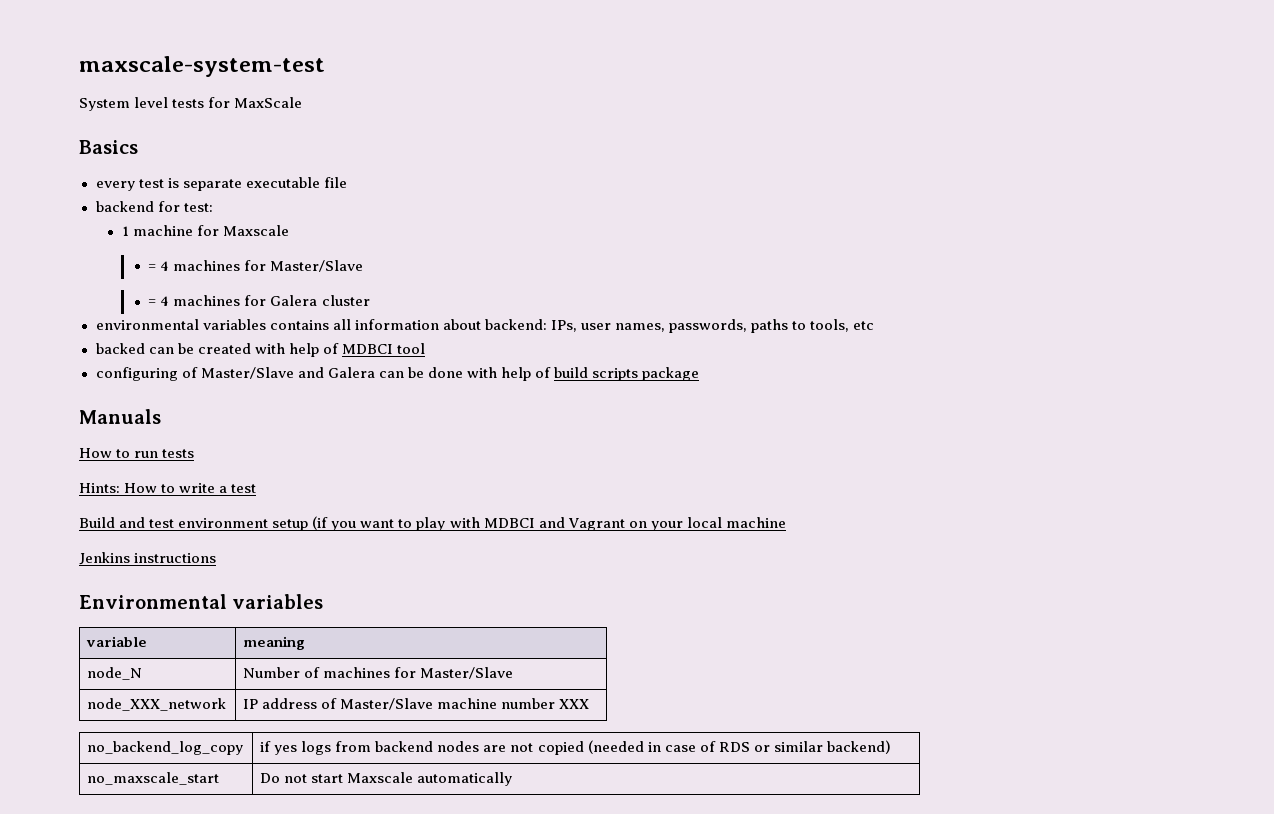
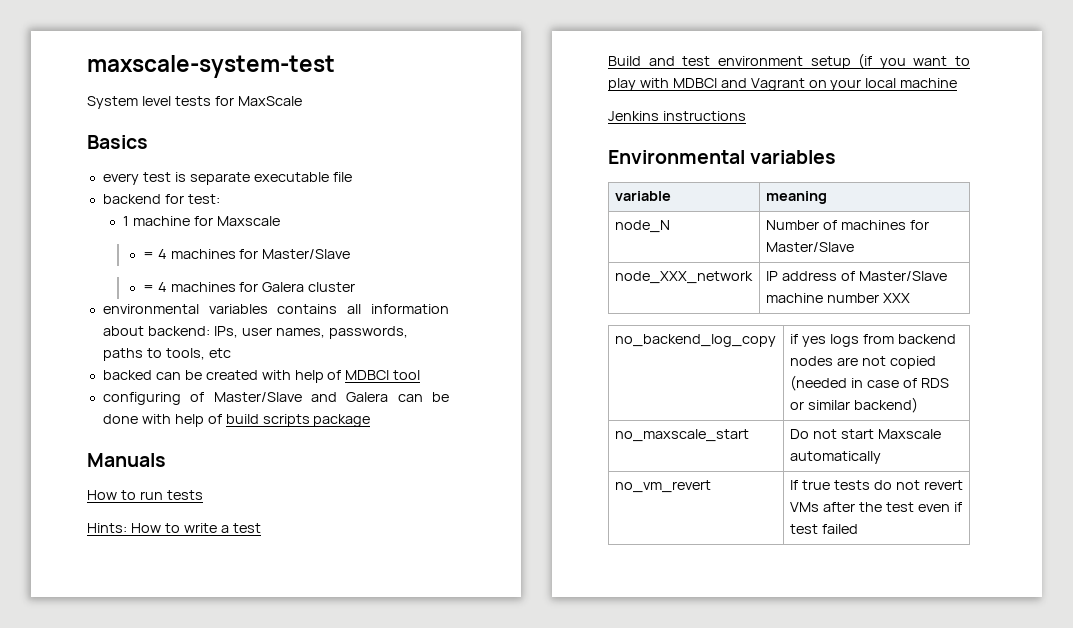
+ no_vm_revert | If true tests do not revert VMs after the test even if test failed

